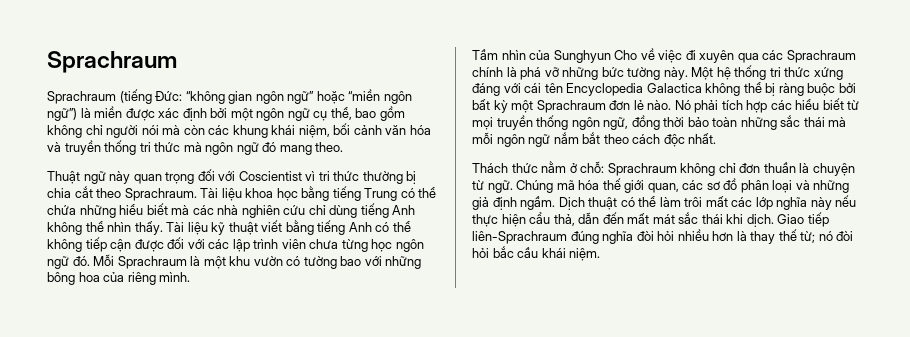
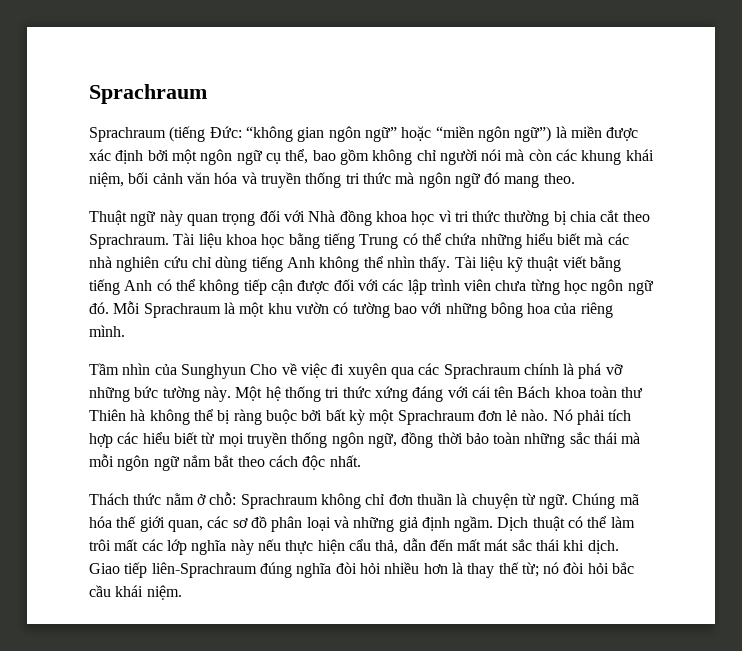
- Thuật ngữ này quan trọng đối với Coscientist vì tri thức thường bị chia cắt theo Sprachraum.
+ Thuật ngữ này quan trọng đối với Nhà đồng khoa học vì tri thức thường bị chia cắt theo Sprachraum.
- Một hệ thống tri thức xứng đáng với cái tên Encyclopedia Galactica không thể bị ràng buộc bởi bất kỳ một Sprachraum đơn lẻ nào.
+ Một hệ thống tri thức xứng đáng với cái tên Bách khoa toàn thư Thiên hà không thể bị ràng buộc bởi bất kỳ một Sprachraum đơn lẻ nào.

